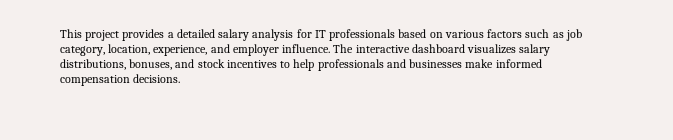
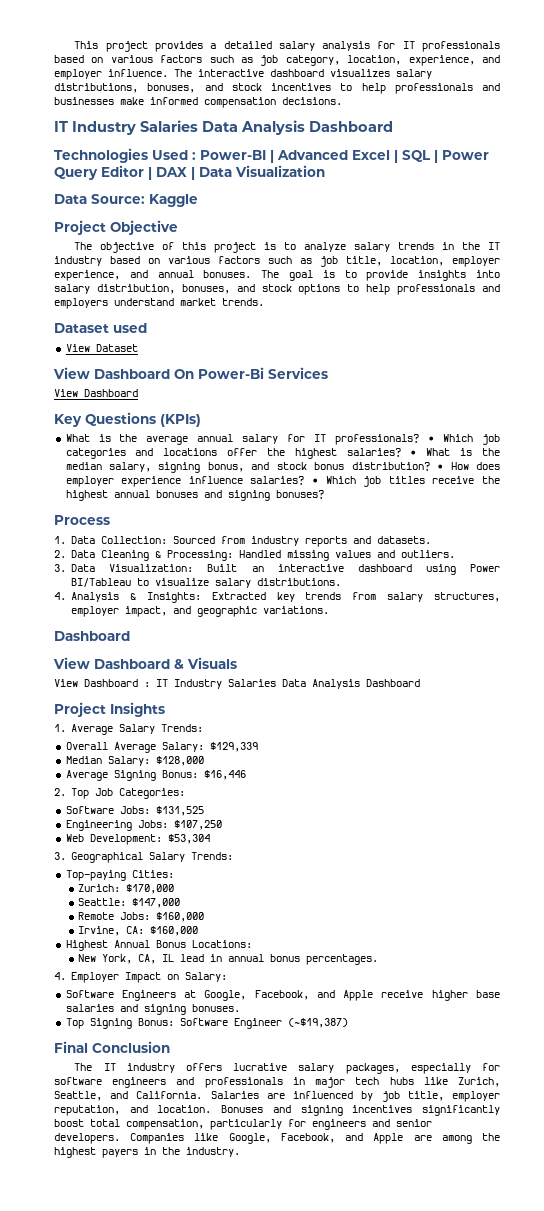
  The interactive dashboard visualizes salary distributions, bonuses, and stock incentives to help professionals and businesses make informed compensation decisions.
+ IT Industry Salaries Data Analysis Dashboard
+ Technologies Used : Power-BI | Advanced Excel | SQL | Power Query Editor | DAX | Data Visualization
+ Data Source: Kaggle
+ Project Objective
+ The objective of this project is to analyze salary trends in the IT industry based on various factors such as job title, location, employer experience, and annual bonuses. The goal is to provide insights into salary distribution, bonuses, and stock options to help professionals and employers understand market trends.
+ Dataset used
+ View Dataset
+ View Dashboard On Power-Bi Services
+ View Dashboard
+ Key Questions (KPIs)
+ What is the average annual salary for IT professionals? • Which job categories and locations offer the highest salaries? • What is the median salary, signing bonus, and stock bonus distribution? • How does employer experience influence salaries? • Which job titles receive the highest annual bonuses and signing bonuses?
+ Process
+ 1. Data Collection: Sourced from industry reports and datasets.
+ 2. Data Cleaning & Processing: Handled missing values and outliers.
+ 3. Data Visualization: Built an interactive dashboard using Power BI/Tableau to visualize salary distributions.
+ 4. Analysis & Insights: Extracted key trends from salary structures, employer impact, and geographic variations.
+ Dashboard
+ View Dashboard & Visuals
+ View Dashboard : IT Industry Salaries Data Analysis Dashboard
+ Project Insights
+ 1. Average Salary Trends:
+ Overall Average Salary: $129,339
+ Median Salary: $128,000
+ Average Signing Bonus: $16,446
+ 2. Top Job Categories:
+ Software Jobs: $131,525
+ Engineering Jobs: $107,250
+ Web Development: $53,304
+ 3. Geographical Salary Trends:
+ Top-paying Cities:
+ Zurich: $170,000
+ Seattle: $147,000
+ Remote Jobs: $160,000
+ Irvine, CA: $160,000
+ Highest Annual Bonus Locations:
+ New York, CA, IL lead in annual bonus percentages.
+ 4. Employer Impact on Salary:
+ Software Engineers at Google, Facebook, and Apple receive higher base salaries and signing bonuses.
+ Top Signing Bonus: Software Engineer (~$19,387)
+ Final Conclusion
+ The IT industry offers lucrative salary packages, especially for software engineers and professionals in major tech hubs like Zurich, Seattle, and California. Salaries are influenced by job title, employer reputation, and location. Bonuses and signing incentives significantly boost total compensation, particularly for engineers and senior developers. Companies like Google, Facebook, and Apple are among the highest payers in the industry.

